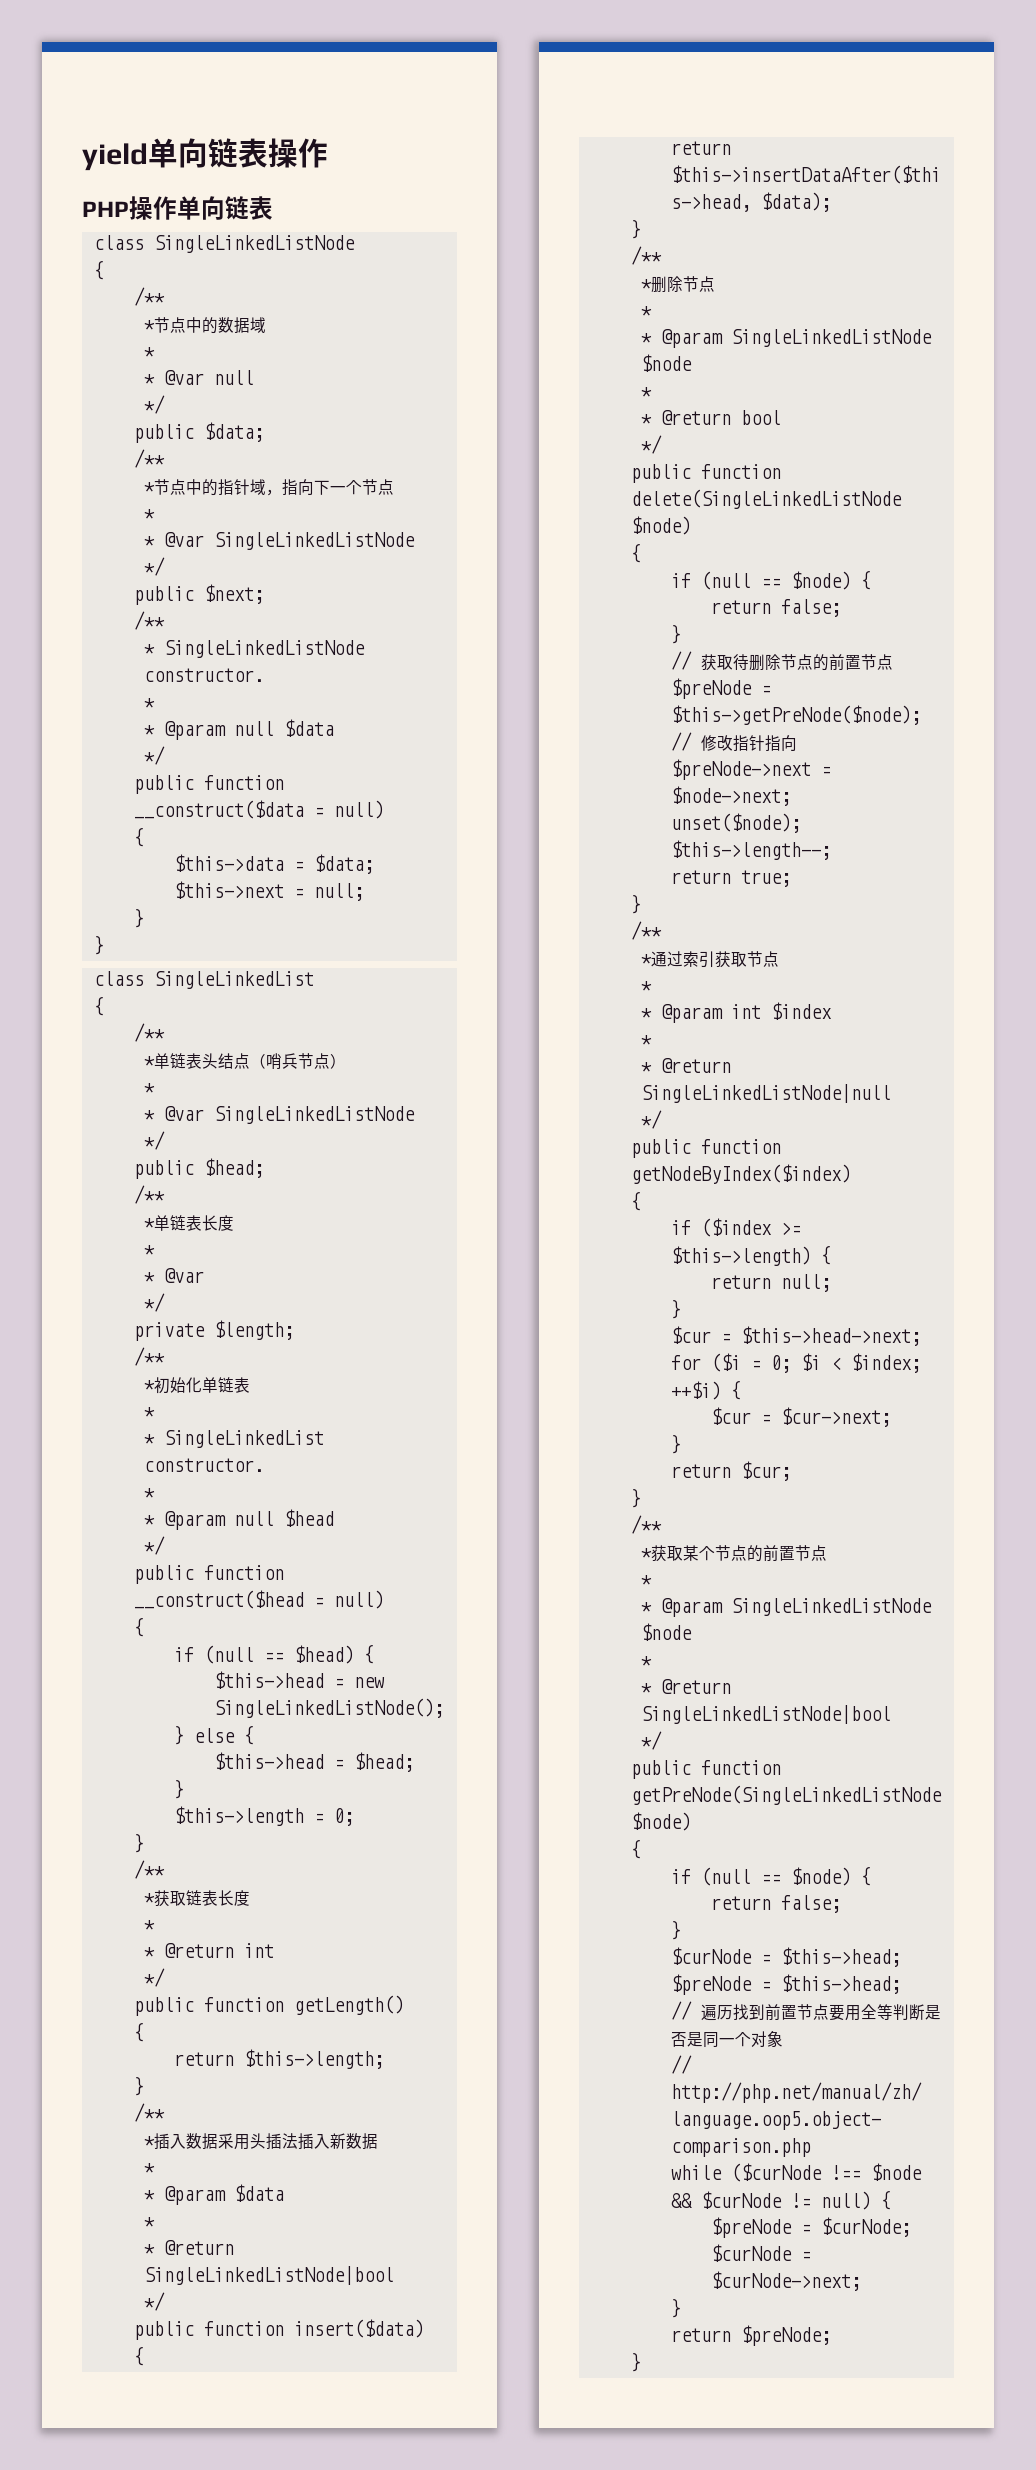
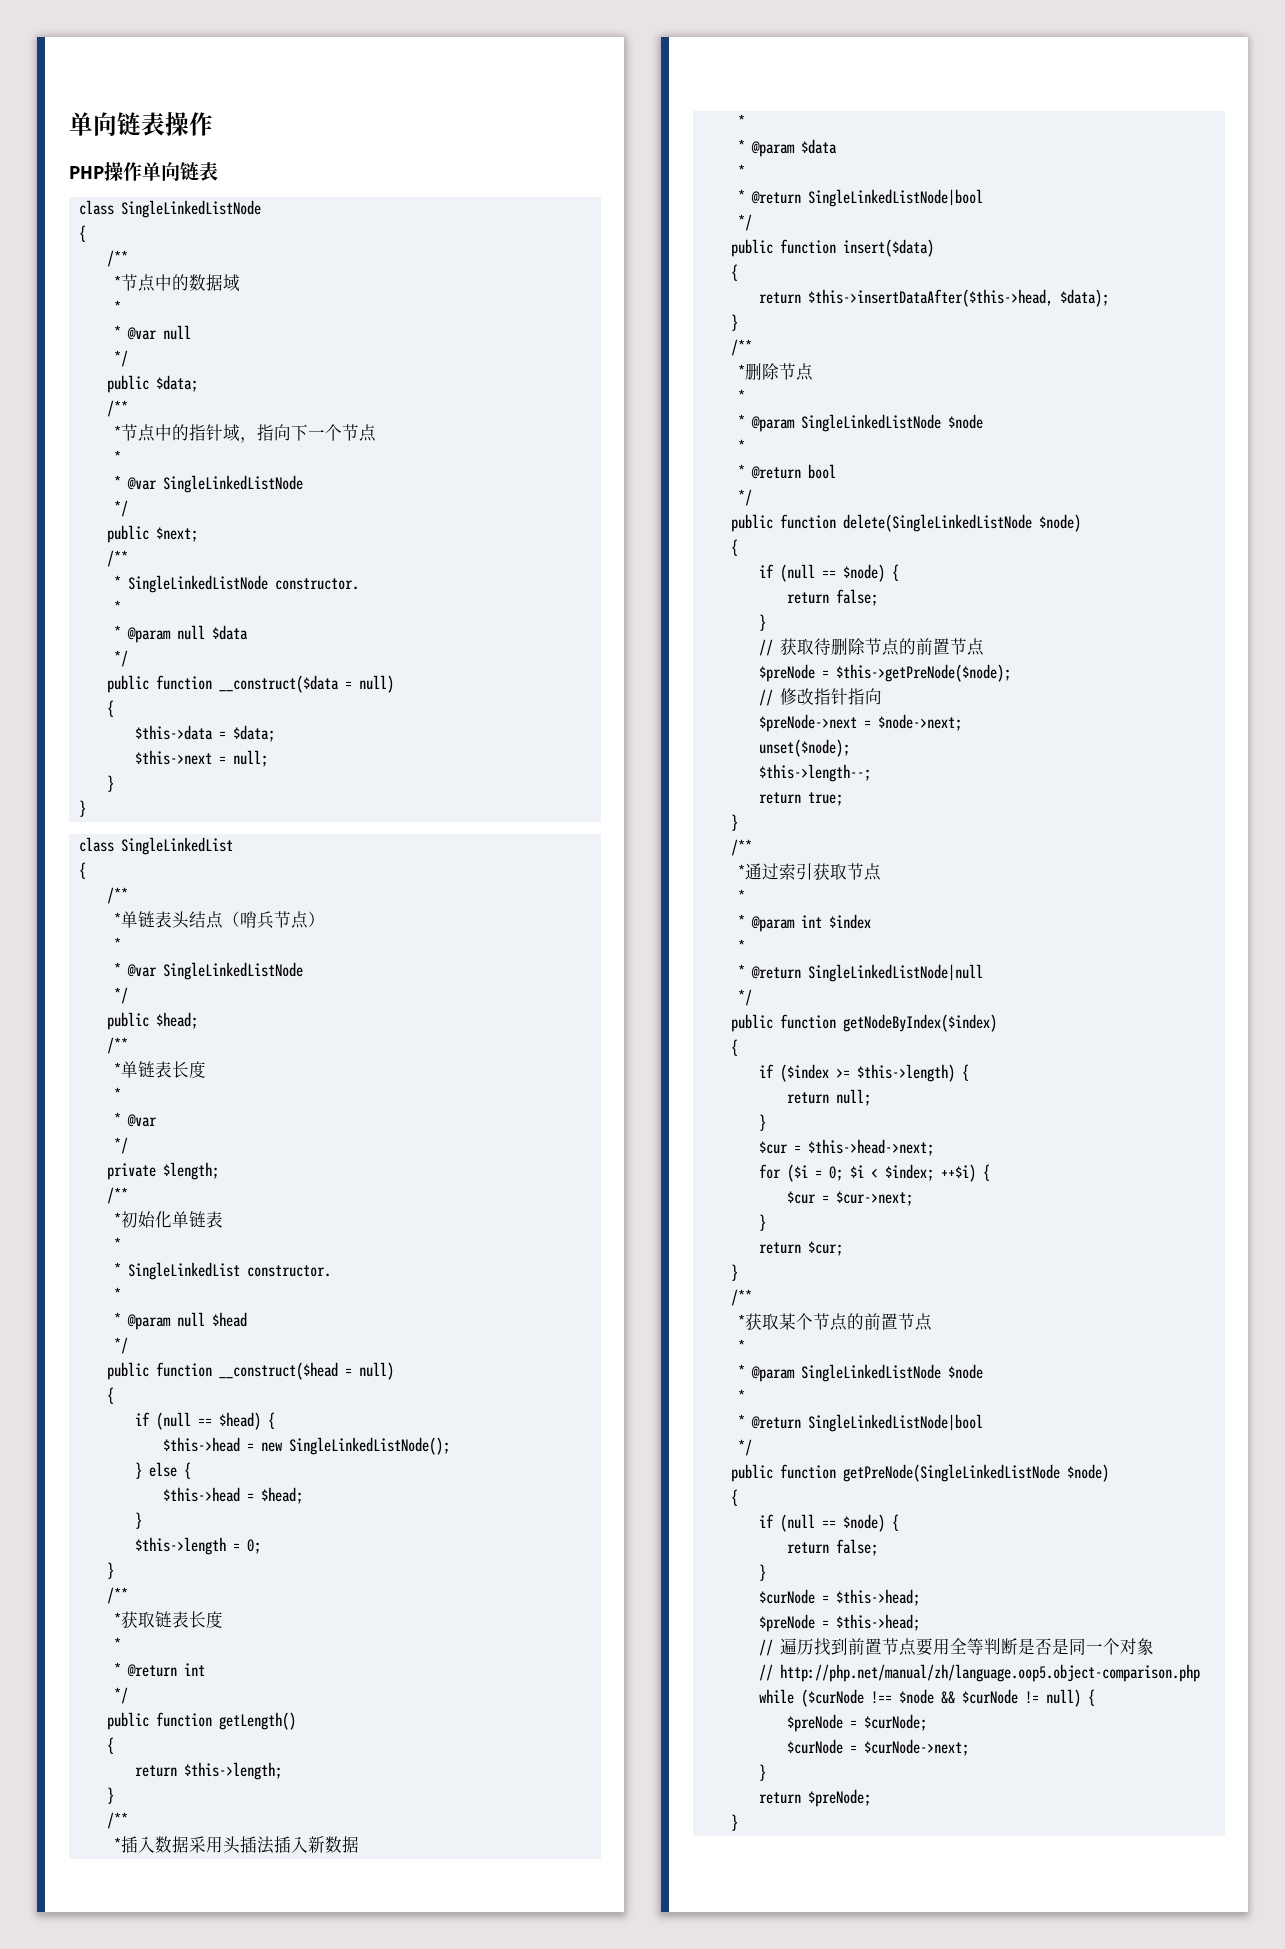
- yield单向链表操作
+ 单向链表操作

